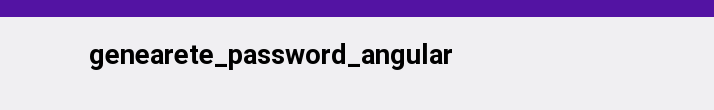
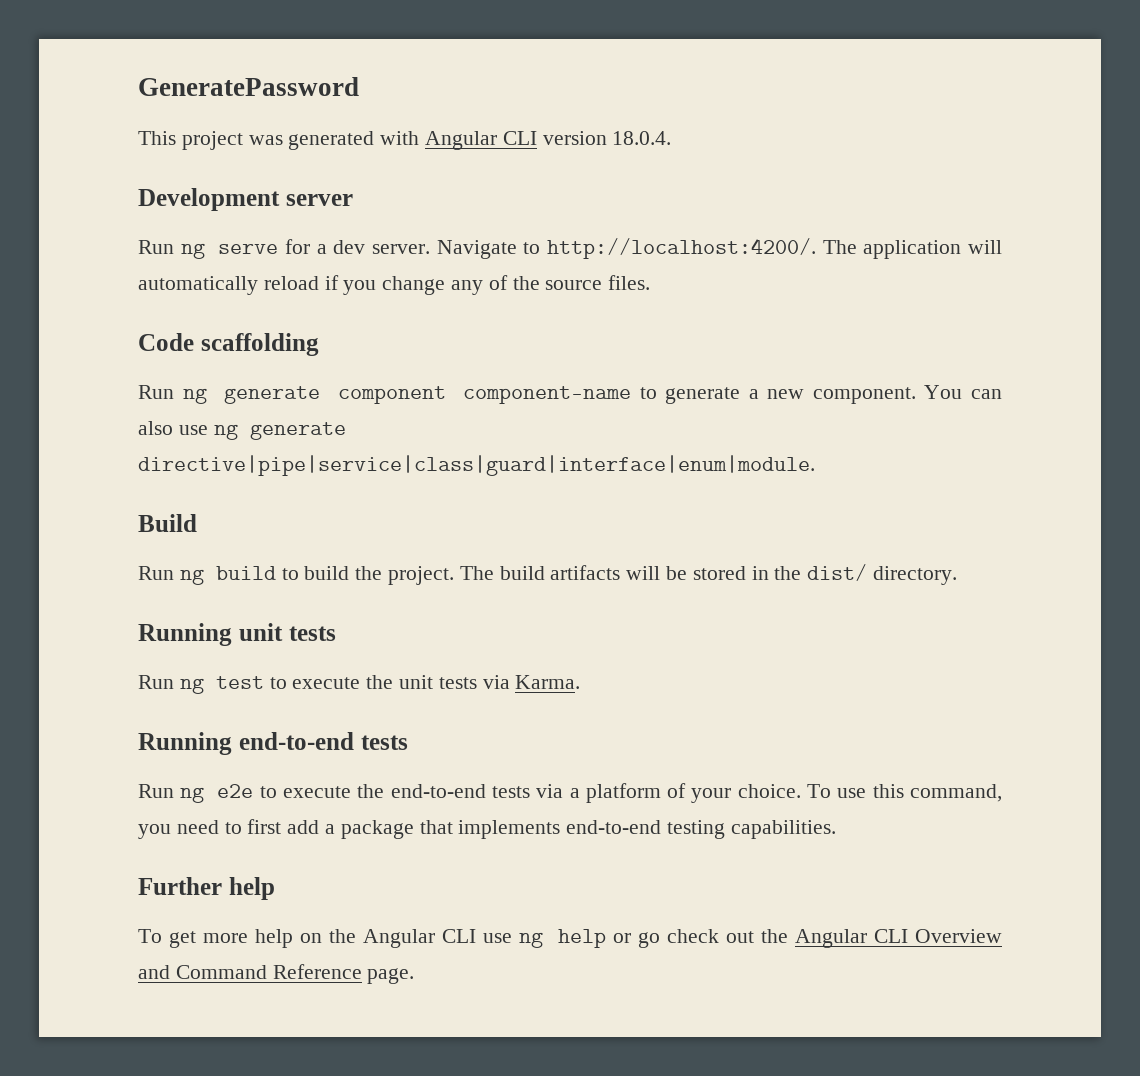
- genearete_password_angular
+ GeneratePassword
+ This project was generated with Angular CLI version 18.0.4.
+ Development server
+ Run ng serve for a dev server. Navigate to http://localhost:4200/. The application will automatically reload if you change any of the source files.
+ Code scaffolding
+ Run ng generate component component-name to generate a new component. You can also use ng generate directive|pipe|service|class|guard|interface|enum|module.
+ Build
+ Run ng build to build the project. The build artifacts will be stored in the dist/ directory.
+ Running unit tests
+ Run ng test to execute the unit tests via Karma.
+ Running end-to-end tests
+ Run ng e2e to execute the end-to-end tests via a platform of your choice. To use this command, you need to first add a package that implements end-to-end testing capabilities.
+ Further help
+ To get more help on the Angular CLI use ng help or go check out the Angular CLI Overview and Command Reference page.

